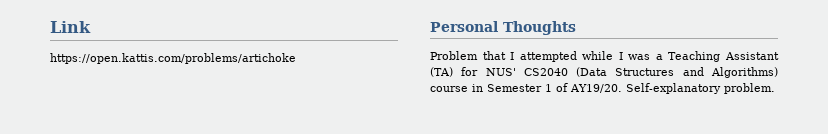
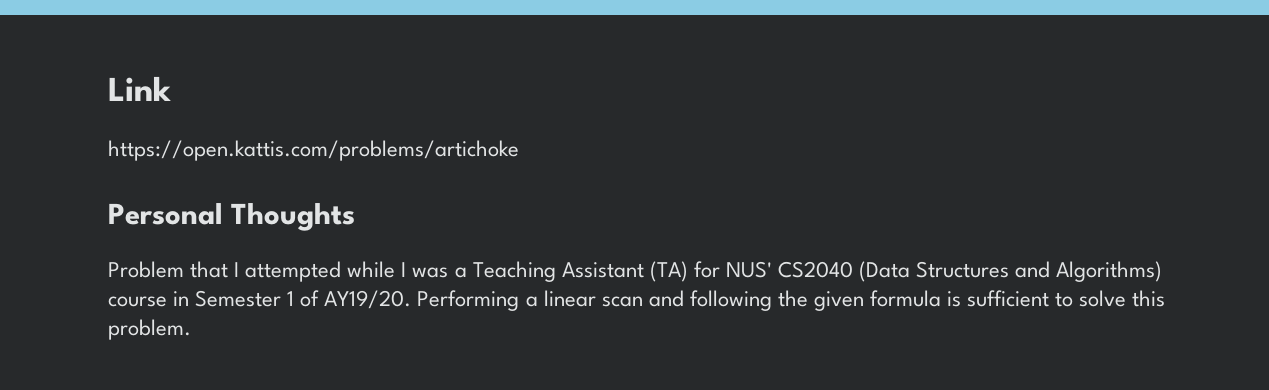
- Self-explanatory problem.
+ Performing a linear scan and following the given formula is sufficient to solve this problem.

